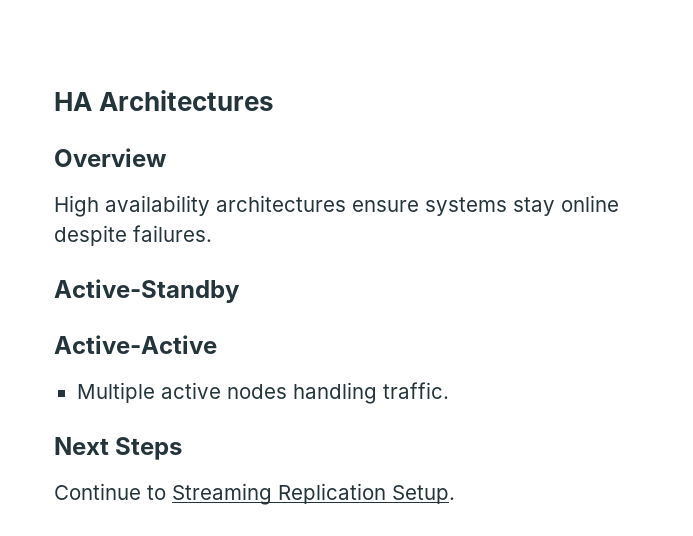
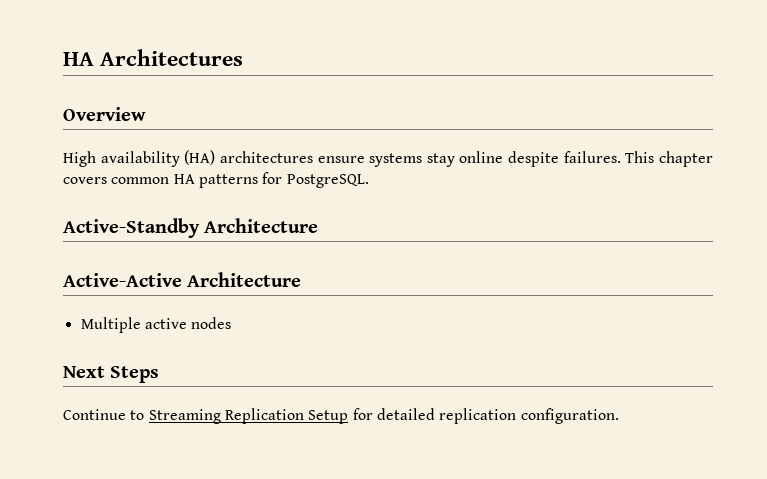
- High availability architectures ensure systems stay online despite failures.
+ High availability (HA) architectures ensure systems stay online despite failures. This chapter covers common HA patterns for PostgreSQL.
- Active-Standby
+ Active-Standby Architecture
- Active-Active
+ Active-Active Architecture
- Multiple active nodes handling traffic.
+ Multiple active nodes
- Continue to Streaming Replication Setup.
+ Continue to Streaming Replication Setup for detailed replication configuration.

